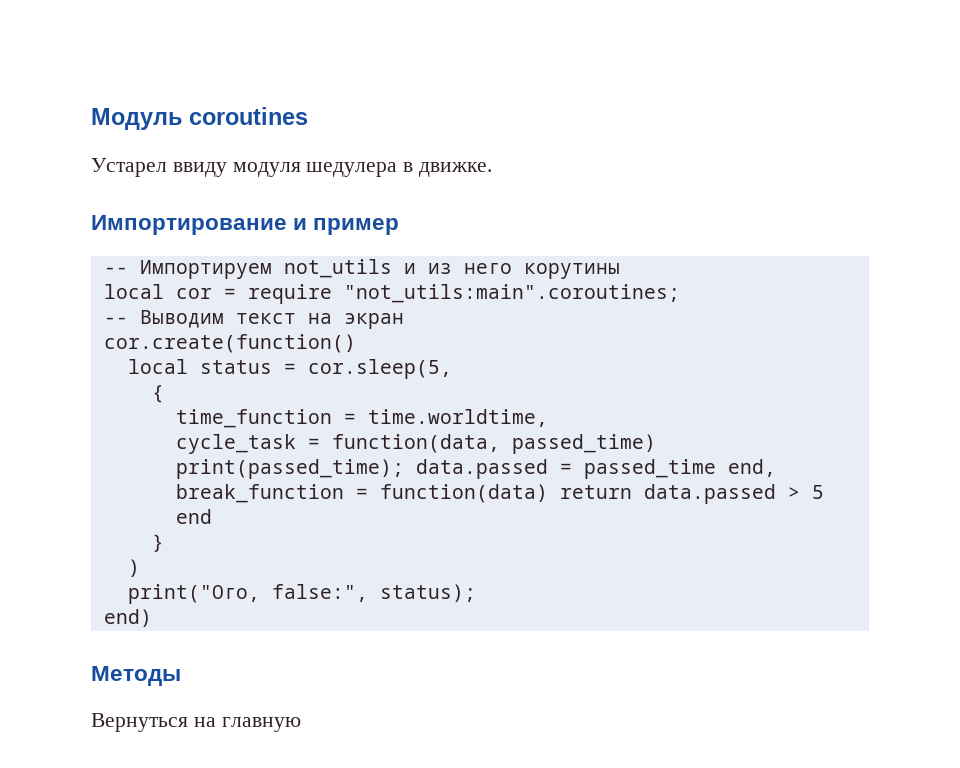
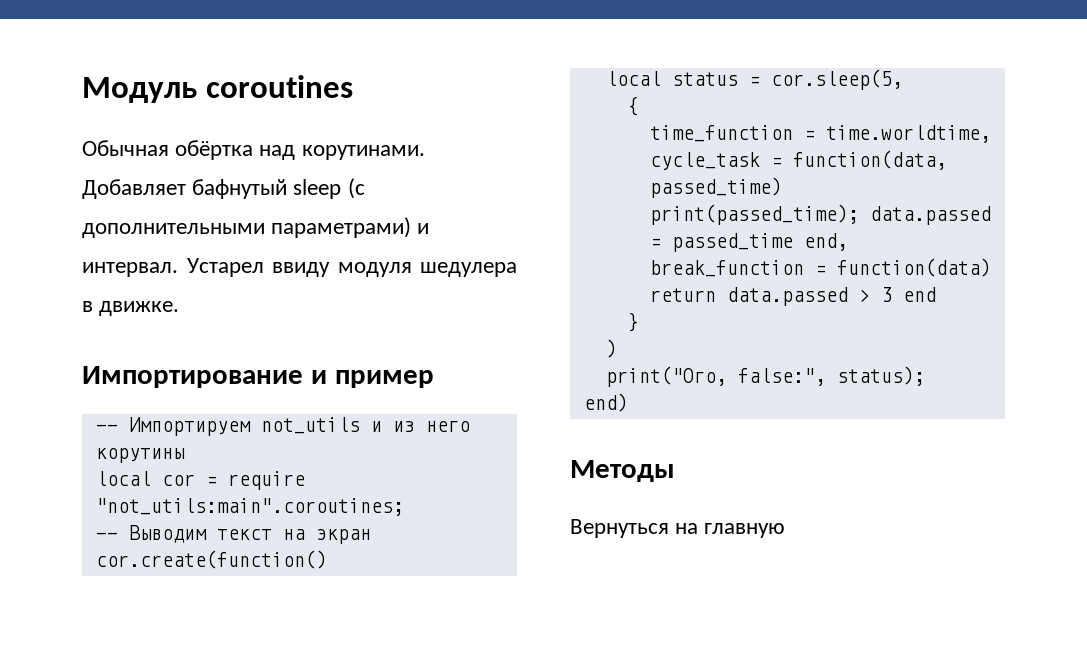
+ Обычная обёртка над корутинами. Добавляет бафнутый sleep (с дополнительными параметрами) и интервал.
- break_function = function(data) return data.passed > 5 end
+ break_function = function(data) return data.passed > 3 end

